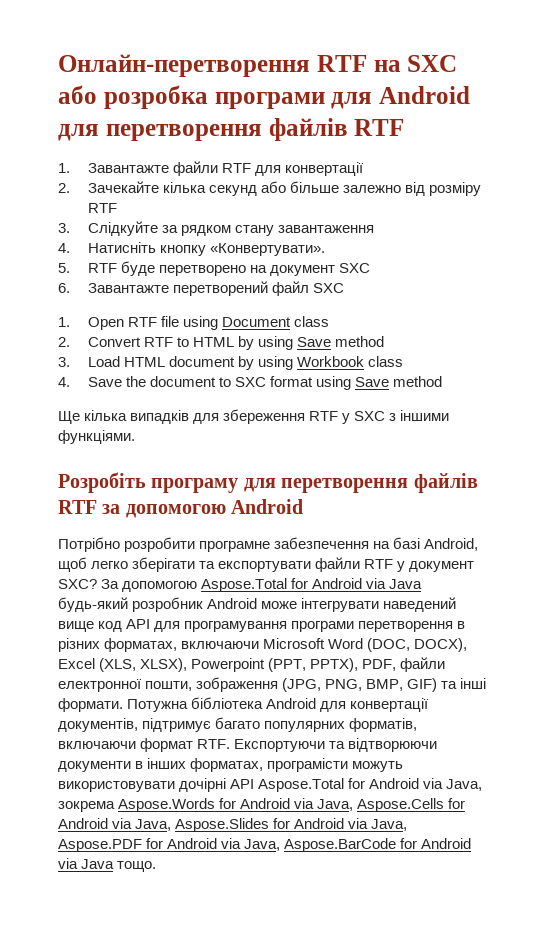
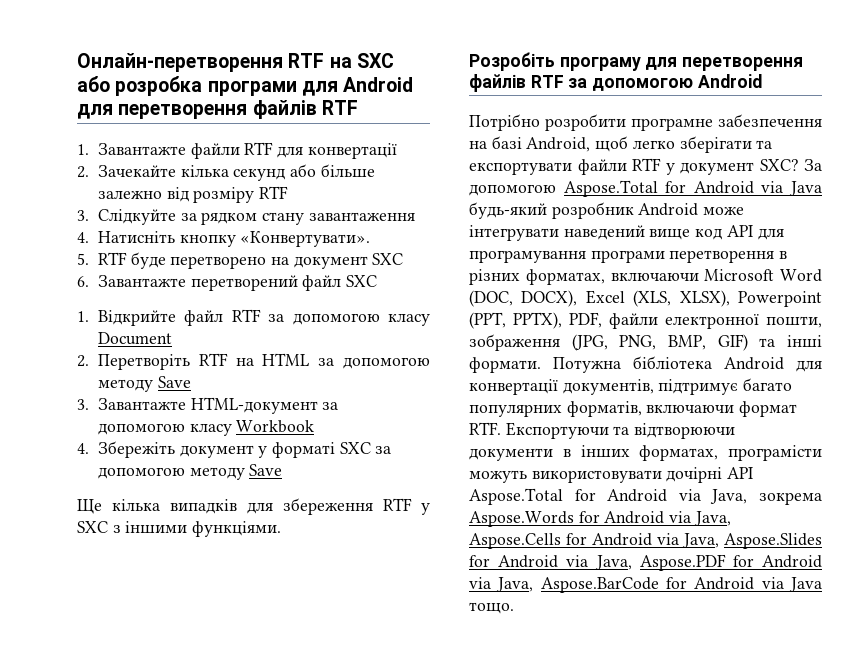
- 1. Open RTF file using Document class
- 2. Convert RTF to HTML by using Save method
- 3. Load HTML document by using Workbook class
- 4. Save the document to SXC format using Save method
+ 1. Відкрийте файл RTF за допомогою класу Document
+ 2. Перетворіть RTF на HTML за допомогою методу Save
+ 3. Завантажте HTML-документ за допомогою класу Workbook
+ 4. Збережіть документ у форматі SXC за допомогою методу Save

